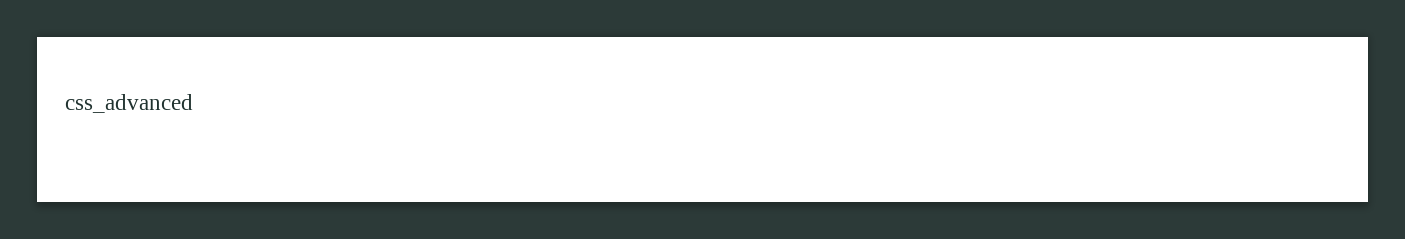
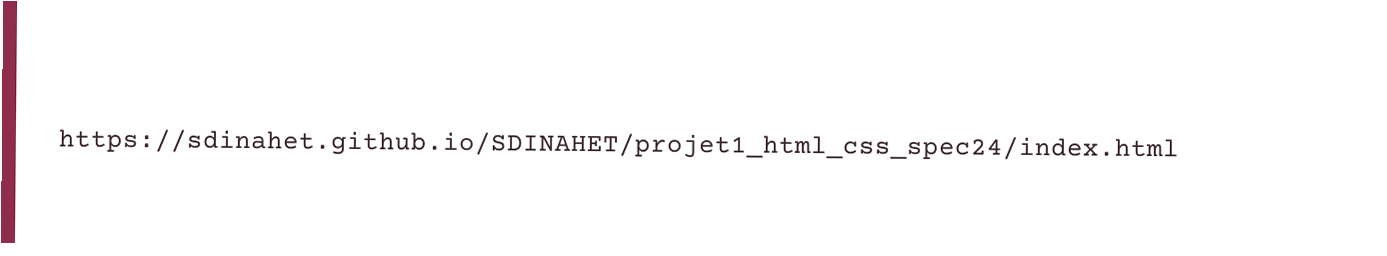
- css_advanced
+ https://sdinahet.github.io/SDINAHET/projet1_html_css_spec24/index.html

